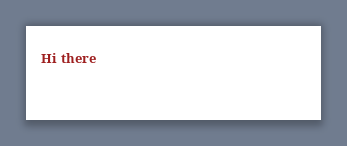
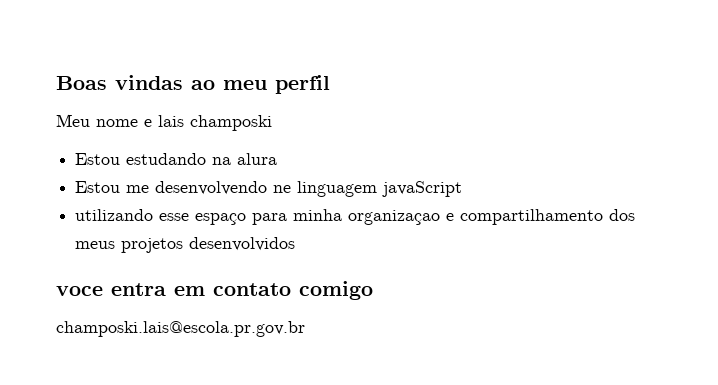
- Hi there
+ Boas vindas ao meu perfil
+ Meu nome e lais champoski
+ Estou estudando na alura
+ Estou me desenvolvendo ne linguagem javaScript
+ utilizando esse espaço para minha organizaçao e compartilhamento dos meus projetos desenvolvidos
+ voce entra em contato comigo
+ champoski.lais@escola.pr.gov.br

